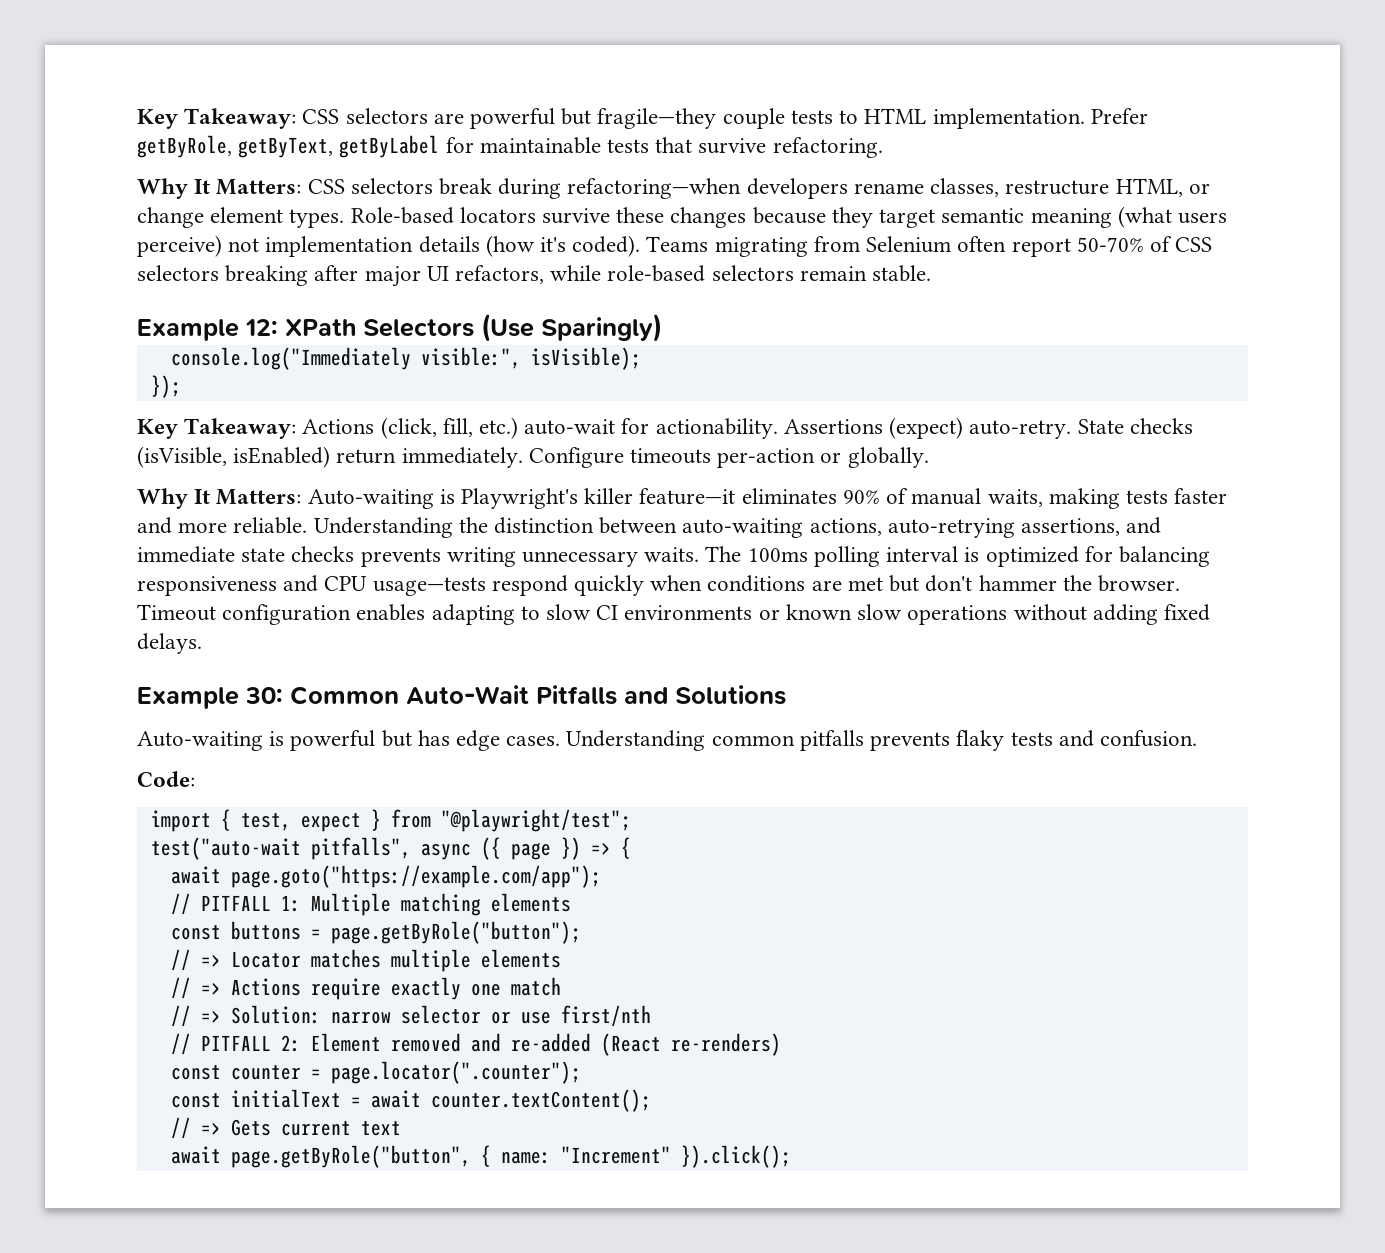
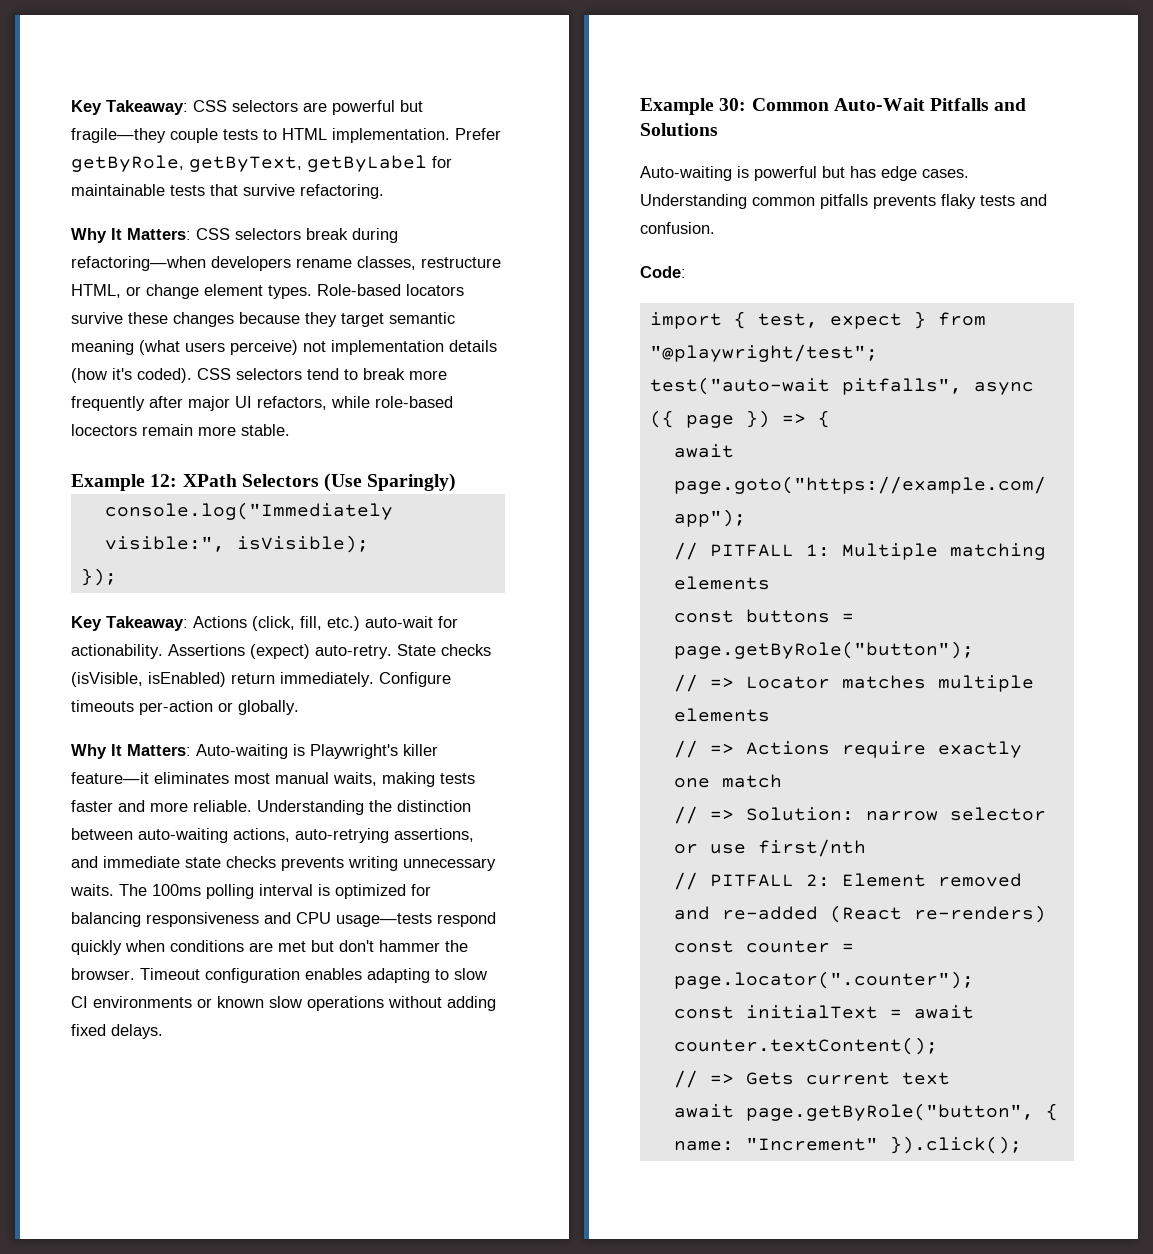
- Teams migrating from Selenium often report 50-70% of CSS selectors breaking after major UI refactors, while role-based selectors remain stable.
+ CSS selectors tend to break more frequently after major UI refactors, while role-based locectors remain more stable.
- Why It Matters: Auto-waiting is Playwright's killer feature—it eliminates 90% of manual waits, making tests faster and more reliable.
+ Why It Matters: Auto-waiting is Playwright's killer feature—it eliminates most manual waits, making tests faster and more reliable.

